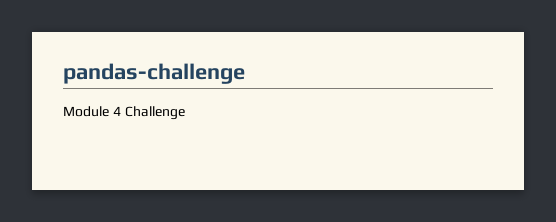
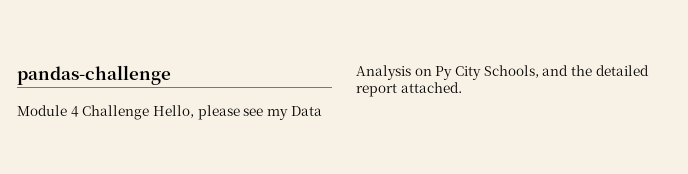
- Module 4 Challenge
+ Module 4 Challenge Hello, please see my Data Analysis on Py City Schools, and the detailed report attached.

